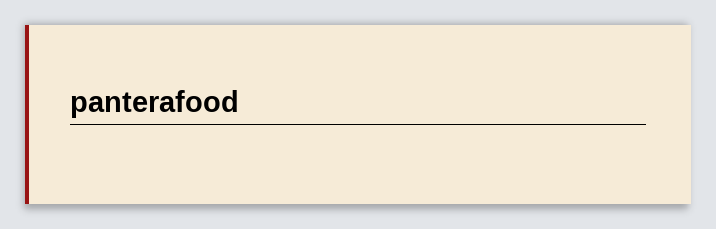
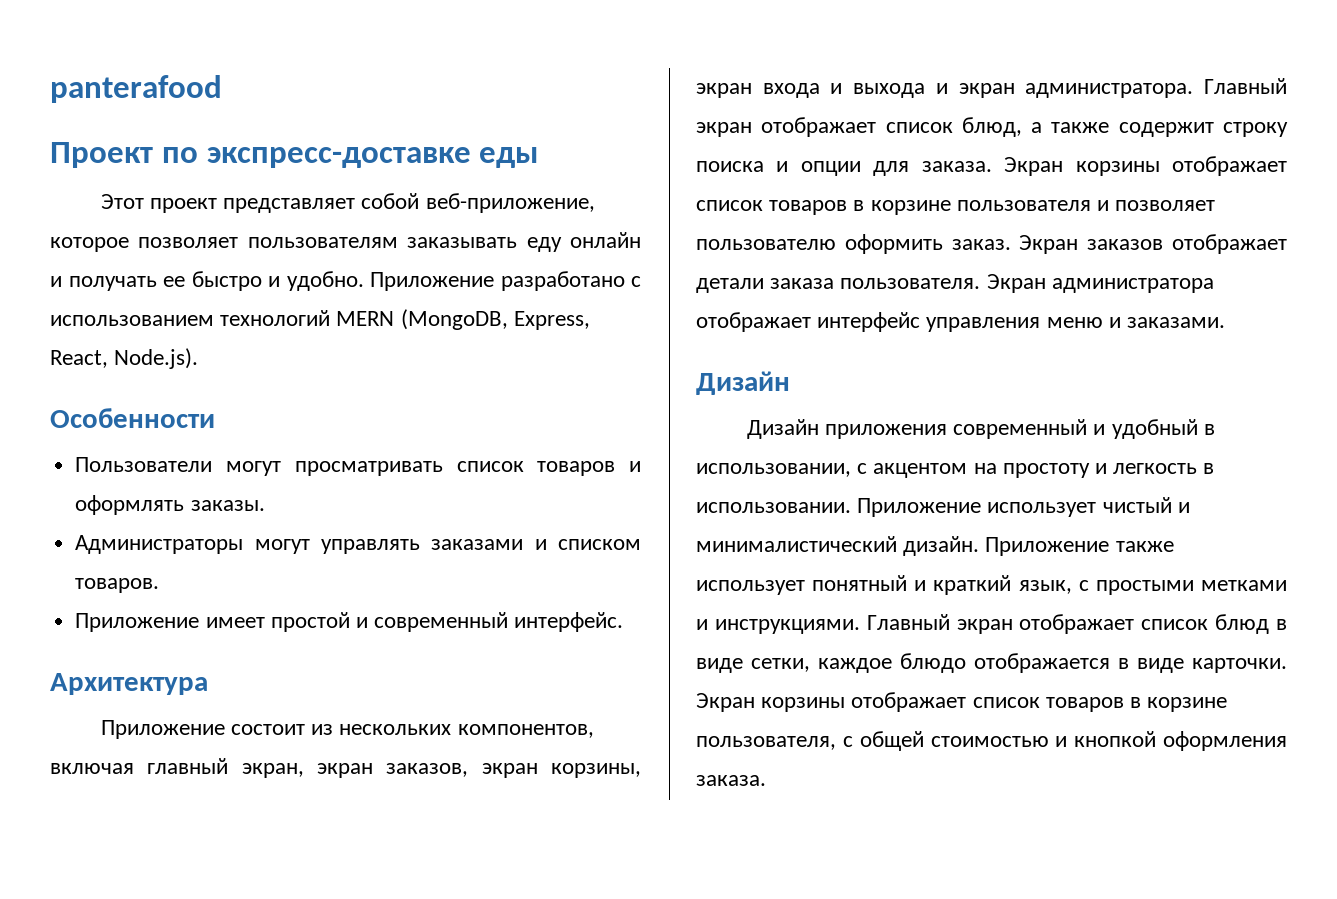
+ Проект по экспресс-доставке еды
+ Этот проект представляет собой веб-приложение, которое позволяет пользователям заказывать еду онлайн и получать ее быстро и удобно. Приложение разработано с использованием технологий MERN (MongoDB, Express, React, Node.js).
+ Особенности
+ Пользователи могут просматривать список товаров и оформлять заказы.
+ Администраторы могут управлять заказами и списком товаров.
+ Приложение имеет простой и современный интерфейс.
+ Архитектура
+ Приложение состоит из нескольких компонентов, включая главный экран, экран заказов, экран корзины, экран входа и выхода и экран администратора. Главный экран отображает список блюд, а также содержит строку поиска и опции для заказа. Экран корзины отображает список товаров в корзине пользователя и позволяет пользователю оформить заказ. Экран заказов отображает детали заказа пользователя. Экран администратора отображает интерфейс управления меню и заказами.
+ Дизайн
+ Дизайн приложения современный и удобный в использовании, с акцентом на простоту и легкость в использовании. Приложение использует чистый и минималистический дизайн. Приложение также использует понятный и краткий язык, с простыми метками и инструкциями. Главный экран отображает список блюд в виде сетки, каждое блюдо отображается в виде карточки. Экран корзины отображает список товаров в корзине пользователя, с общей стоимостью и кнопкой оформления заказа.

